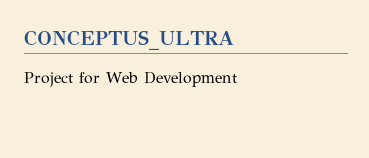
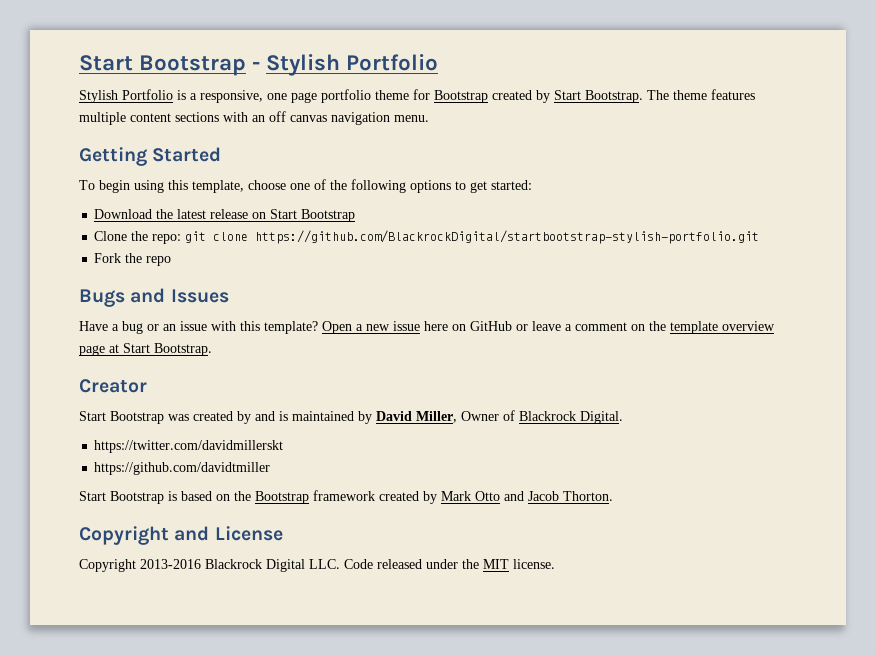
- CONCEPTUS_ULTRA
- Project for Web Development
+ Start Bootstrap - Stylish Portfolio
+ Stylish Portfolio is a responsive, one page portfolio theme for Bootstrap created by Start Bootstrap. The theme features multiple content sections with an off canvas navigation menu.
+ Getting Started
+ To begin using this template, choose one of the following options to get started:
+ Download the latest release on Start Bootstrap
+ Clone the repo: git clone https://github.com/BlackrockDigital/startbootstrap-stylish-portfolio.git
+ Fork the repo
+ Bugs and Issues
+ Have a bug or an issue with this template? Open a new issue here on GitHub or leave a comment on the template overview page at Start Bootstrap.
+ Creator
+ Start Bootstrap was created by and is maintained by David Miller, Owner of Blackrock Digital.
+ https://twitter.com/davidmillerskt
+ https://github.com/davidtmiller
+ Start Bootstrap is based on the Bootstrap framework created by Mark Otto and Jacob Thorton.
+ Copyright and License
+ Copyright 2013-2016 Blackrock Digital LLC. Code released under the MIT license.

